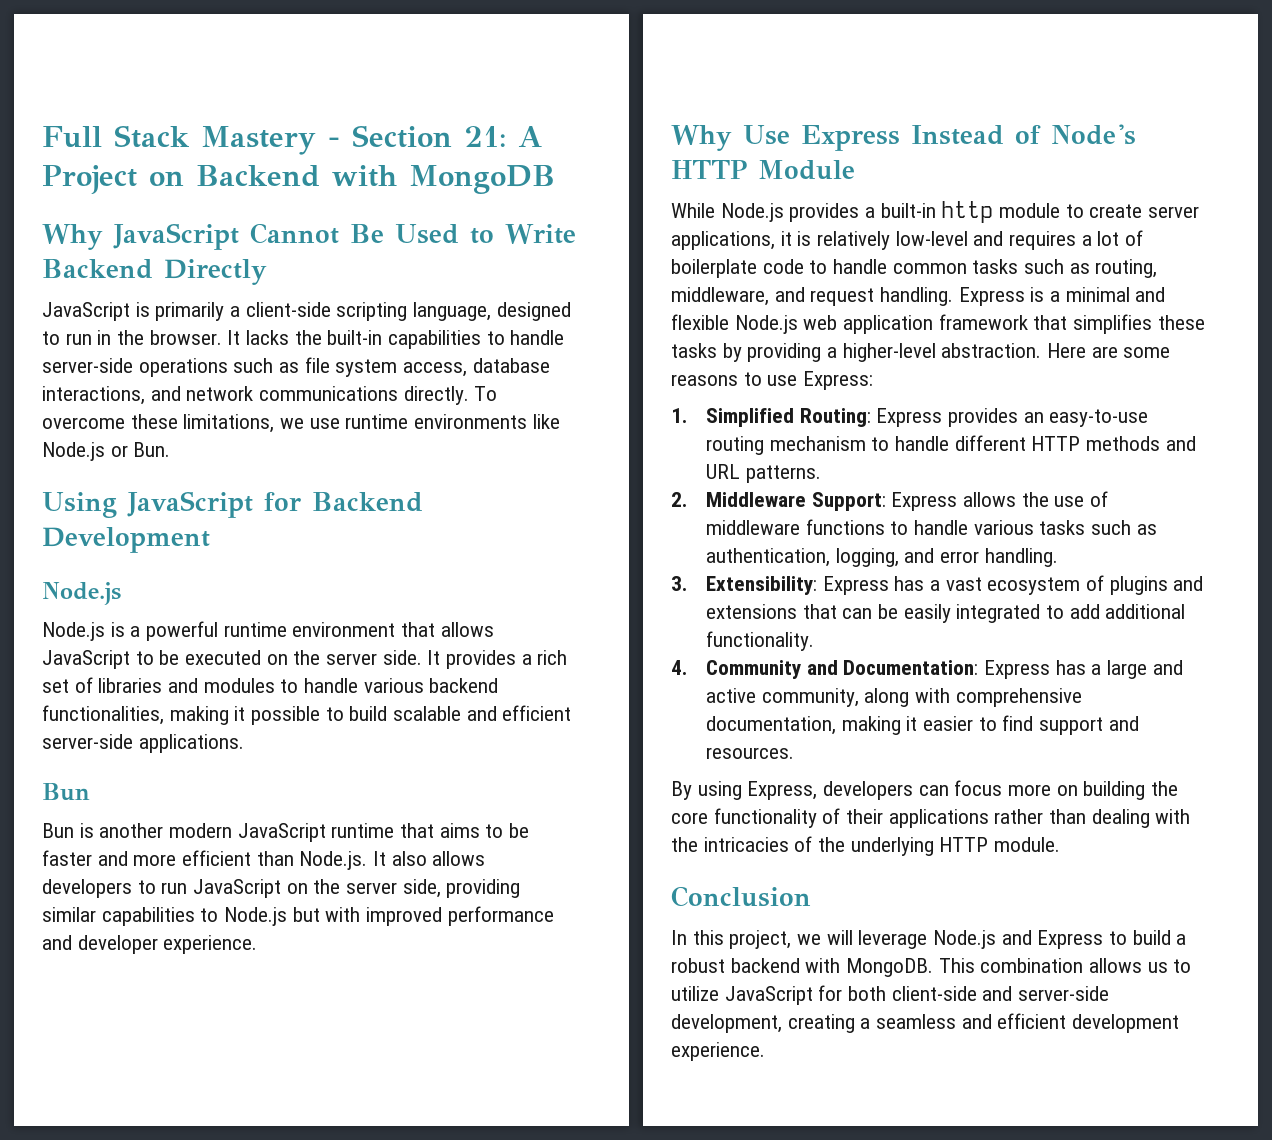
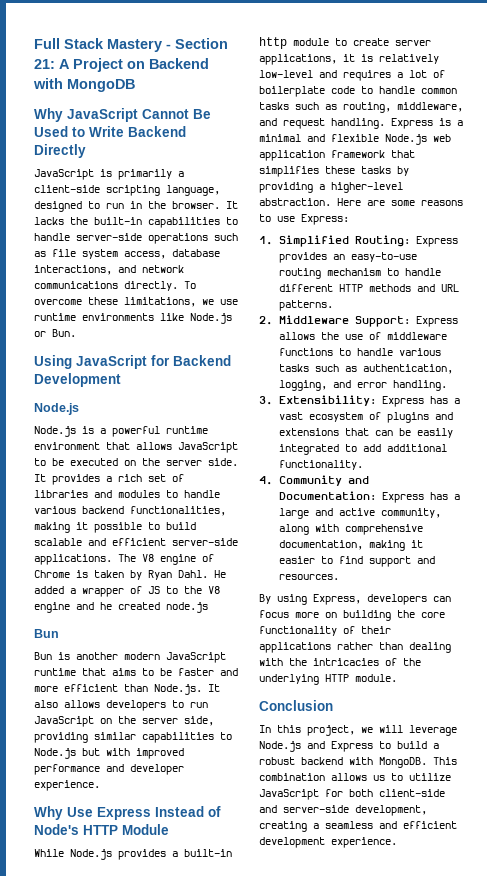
+ The V8 engine of Chrome is taken by Ryan Dahl. He added a wrapper of JS to the V8 engine and he created node.js

